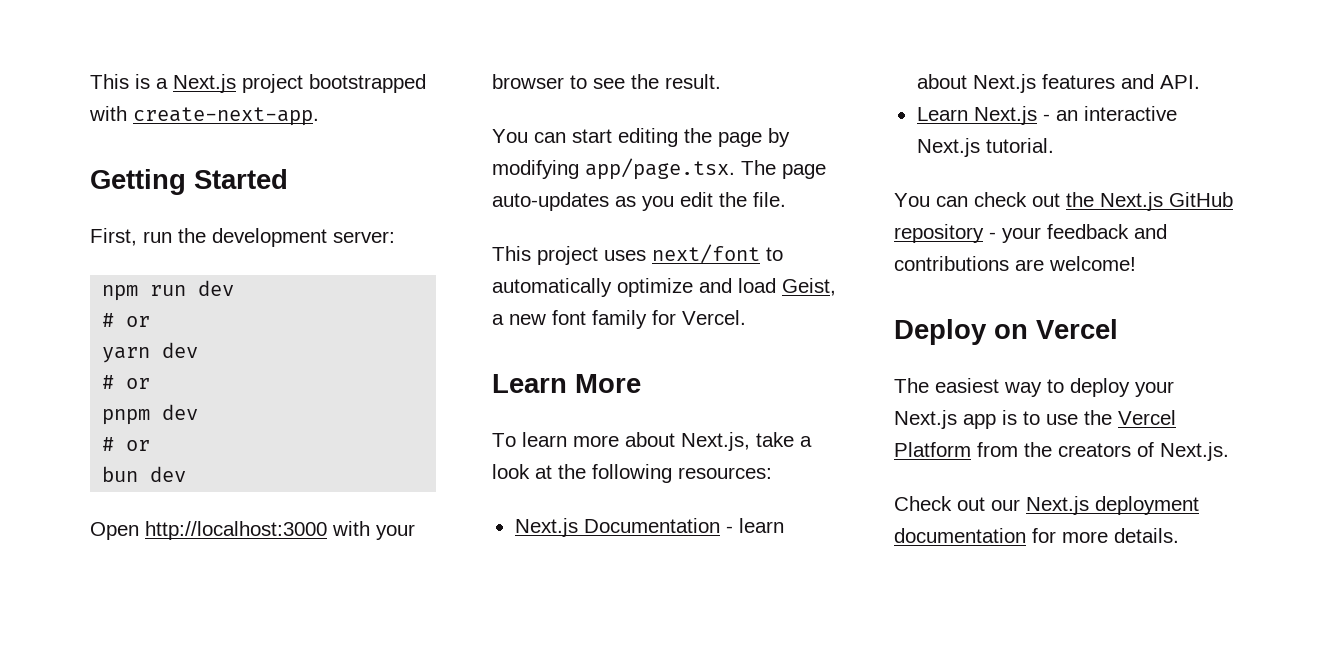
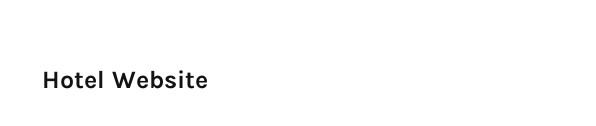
- This is a Next.js project bootstrapped with create-next-app.
- Getting Started
- First, run the development server:
- npm run dev
- # or
- yarn dev
- # or
- pnpm dev
- # or
- bun dev
- Open http://localhost:3000 with your browser to see the result.
- You can start editing the page by modifying app/page.tsx. The page auto-updates as you edit the file.
- This project uses next/font to automatically optimize and load Geist, a new font family for Vercel.
- Learn More
- To learn more about Next.js, take a look at the following resources:
- Next.js Documentation - learn about Next.js features and API.
- Learn Next.js - an interactive Next.js tutorial.
- You can check out the Next.js GitHub repository - your feedback and contributions are welcome!
- Deploy on Vercel
- The easiest way to deploy your Next.js app is to use the Vercel Platform from the creators of Next.js.
- Check out our Next.js deployment documentation for more details.
+ Hotel Website

